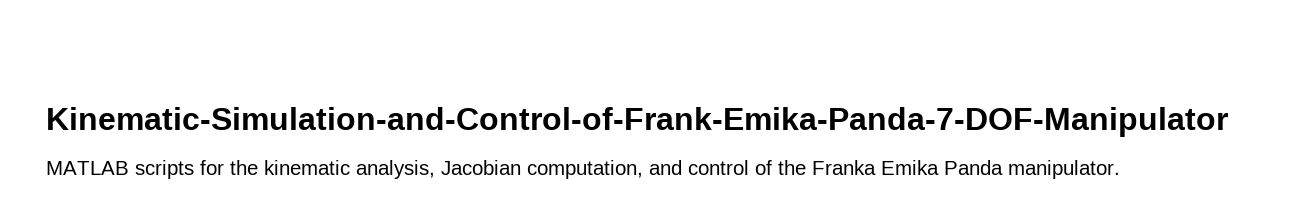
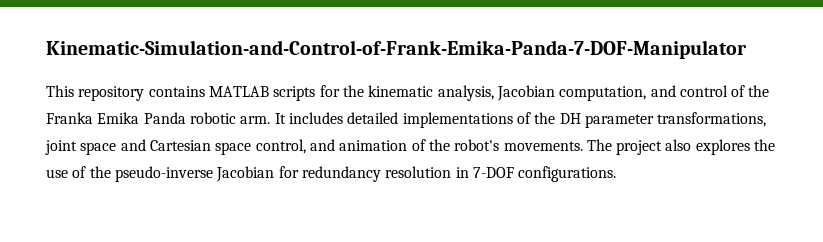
- MATLAB scripts for the kinematic analysis, Jacobian computation, and control of the Franka Emika Panda manipulator.
+ This repository contains MATLAB scripts for the kinematic analysis, Jacobian computation, and control of the Franka Emika Panda robotic arm. It includes detailed implementations of the DH parameter transformations, joint space and Cartesian space control, and animation of the robot's movements. The project also explores the use of the pseudo-inverse Jacobian for redundancy resolution in 7-DOF configurations.

